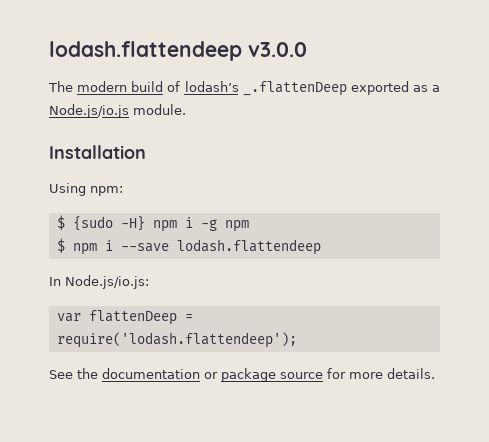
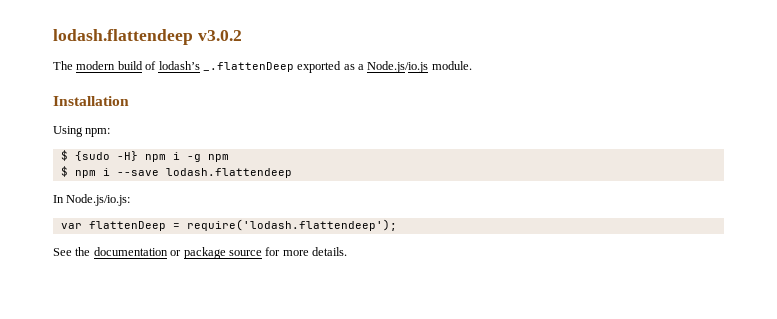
- lodash.flattendeep v3.0.0
+ lodash.flattendeep v3.0.2

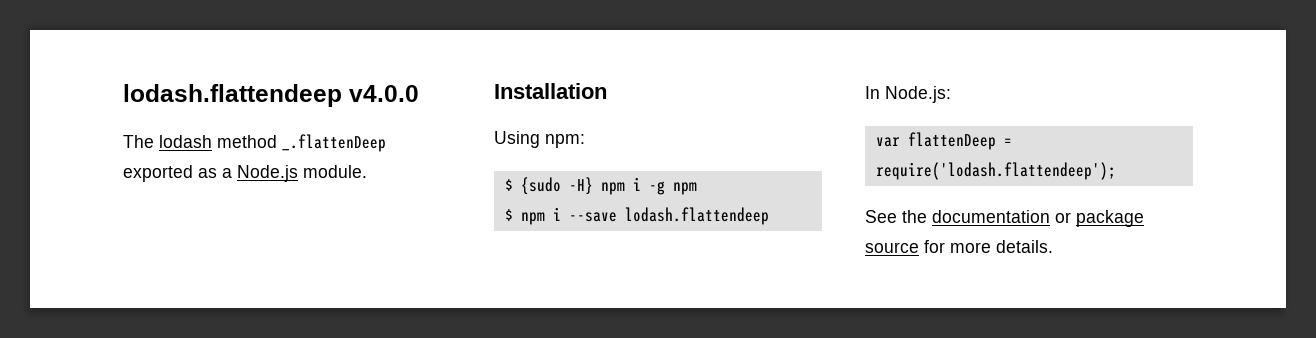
- lodash.flattendeep v3.0.2
+ lodash.flattendeep v4.0.0
- The modern build of lodash’s _.flattenDeep exported as a Node.js/io.js module.
+ The lodash method _.flattenDeep exported as a Node.js module.
- In Node.js/io.js:
+ In Node.js:

